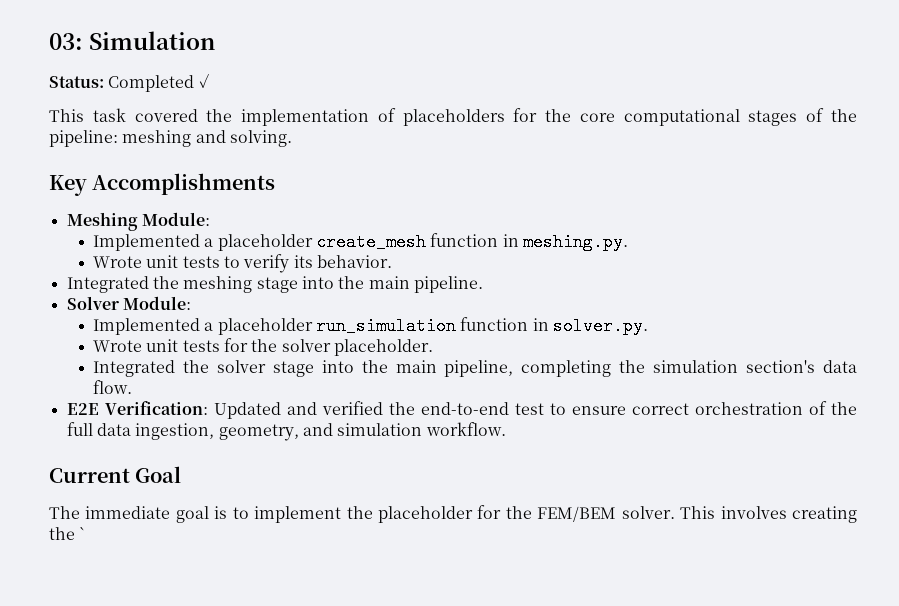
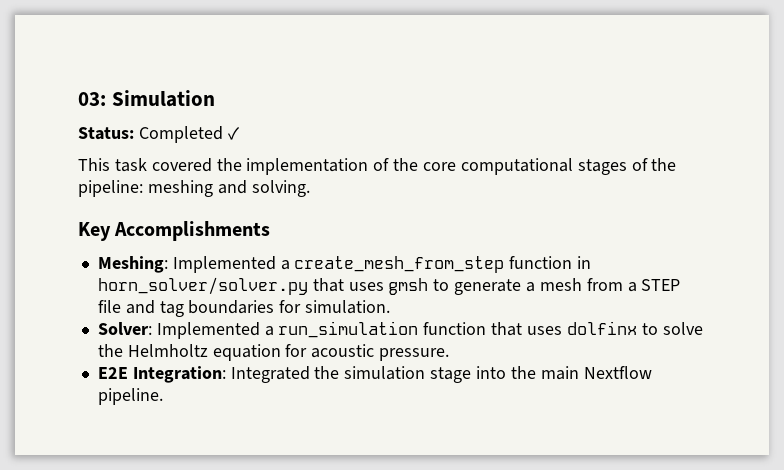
- This task covered the implementation of placeholders for the core computational stages of the pipeline: meshing and solving.
+ This task covered the implementation of the core computational stages of the pipeline: meshing and solving.
- Meshing Module:
- Implemented a placeholder create_mesh function in meshing.py.
- Wrote unit tests to verify its behavior.
- Integrated the meshing stage into the main pipeline.
+ Meshing: Implemented a create_mesh_from_step function in horn_solver/solver.py that uses gmsh to generate a mesh from a STEP file and tag boundaries for simulation.
+ Solver: Implemented a run_simulation function that uses dolfinx to solve the Helmholtz equation for acoustic pressure.
+ E2E Integration: Integrated the simulation stage into the main Nextflow pipeline.
- Solver Module:
- Implemented a placeholder run_simulation function in solver.py.
- Wrote unit tests for the solver placeholder.
- Integrated the solver stage into the main pipeline, completing the simulation section's data flow.
- E2E Verification: Updated and verified the end-to-end test to ensure correct orchestration of the full data ingestion, geometry, and simulation workflow.
- Current Goal
- The immediate goal is to implement the placeholder for the FEM/BEM solver. This involves creating the `

